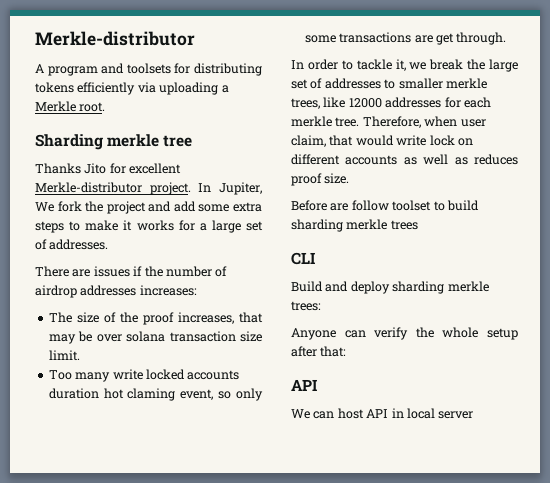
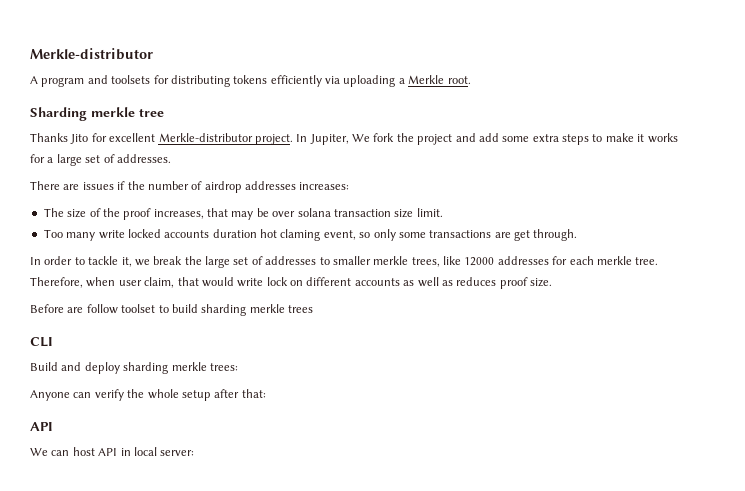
- We can host API in local server
+ We can host API in local server:

